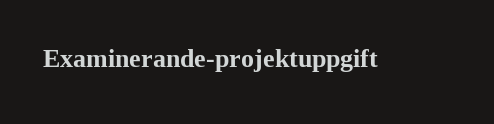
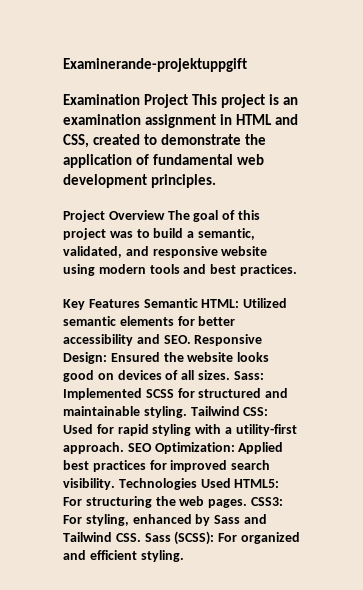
+ Examination Project This project is an examination assignment in HTML and CSS, created to demonstrate the application of fundamental web development principles.
+ Project Overview The goal of this project was to build a semantic, validated, and responsive website using modern tools and best practices.
+ Key Features Semantic HTML: Utilized semantic elements for better accessibility and SEO. Responsive Design: Ensured the website looks good on devices of all sizes. Sass: Implemented SCSS for structured and maintainable styling. Tailwind CSS: Used for rapid styling with a utility-first approach. SEO Optimization: Applied best practices for improved search visibility. Technologies Used HTML5: For structuring the web pages. CSS3: For styling, enhanced by Sass and Tailwind CSS. Sass (SCSS): For organized and efficient styling.

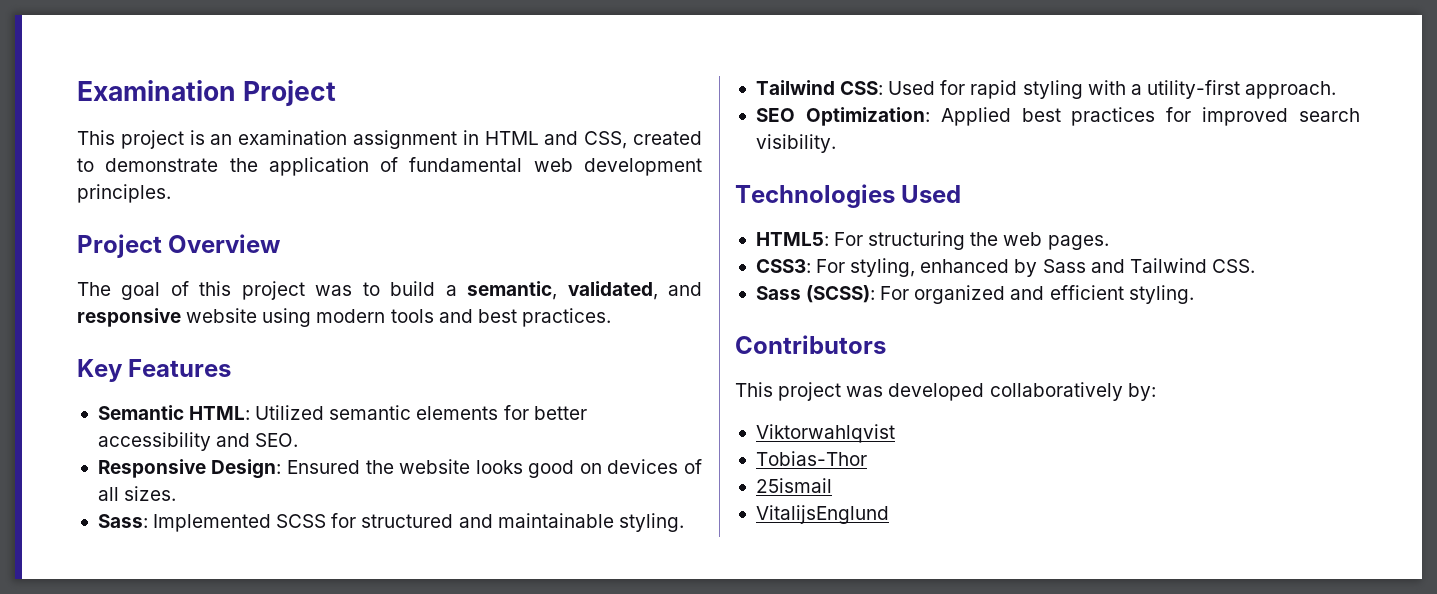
- Examinerande-projektuppgift
- Examination Project This project is an examination assignment in HTML and CSS, created to demonstrate the application of fundamental web development principles.
+ Examination Project
+ This project is an examination assignment in HTML and CSS, created to demonstrate the application of fundamental web development principles.
- Project Overview The goal of this project was to build a semantic, validated, and responsive website using modern tools and best practices.
+ Project Overview
+ The goal of this project was to build a semantic, validated, and responsive website using modern tools and best practices.
- Key Features Semantic HTML:
+ Key Features
+ Semantic HTML:
- Utilized semantic elements for better accessibility and SEO. Responsive Design:
+ Utilized semantic elements for better accessibility and SEO.
+ Responsive Design:
- Ensured the website looks good on devices of all sizes. Sass:
+ Ensured the website looks good on devices of all sizes.
+ Sass:
- Implemented SCSS for structured and maintainable styling. Tailwind CSS:
+ Implemented SCSS for structured and maintainable styling.
+ Tailwind CSS:
- Used for rapid styling with a utility-first approach. SEO Optimization:
+ Used for rapid styling with a utility-first approach.
+ SEO Optimization:
- Applied best practices for improved search visibility. Technologies Used HTML5:
+ Applied best practices for improved search visibility.
+ Technologies Used
+ HTML5:
- For structuring the web pages. CSS3:
+ For structuring the web pages.
+ CSS3:
- For styling, enhanced by Sass and Tailwind CSS. Sass (SCSS):
+ For styling, enhanced by Sass and Tailwind CSS.
+ Sass (SCSS):
+ Contributors
+ This project was developed collaboratively by:
+ Viktorwahlqvist
+ Tobias-Thor
+ 25ismail
+ VitalijsEnglund

